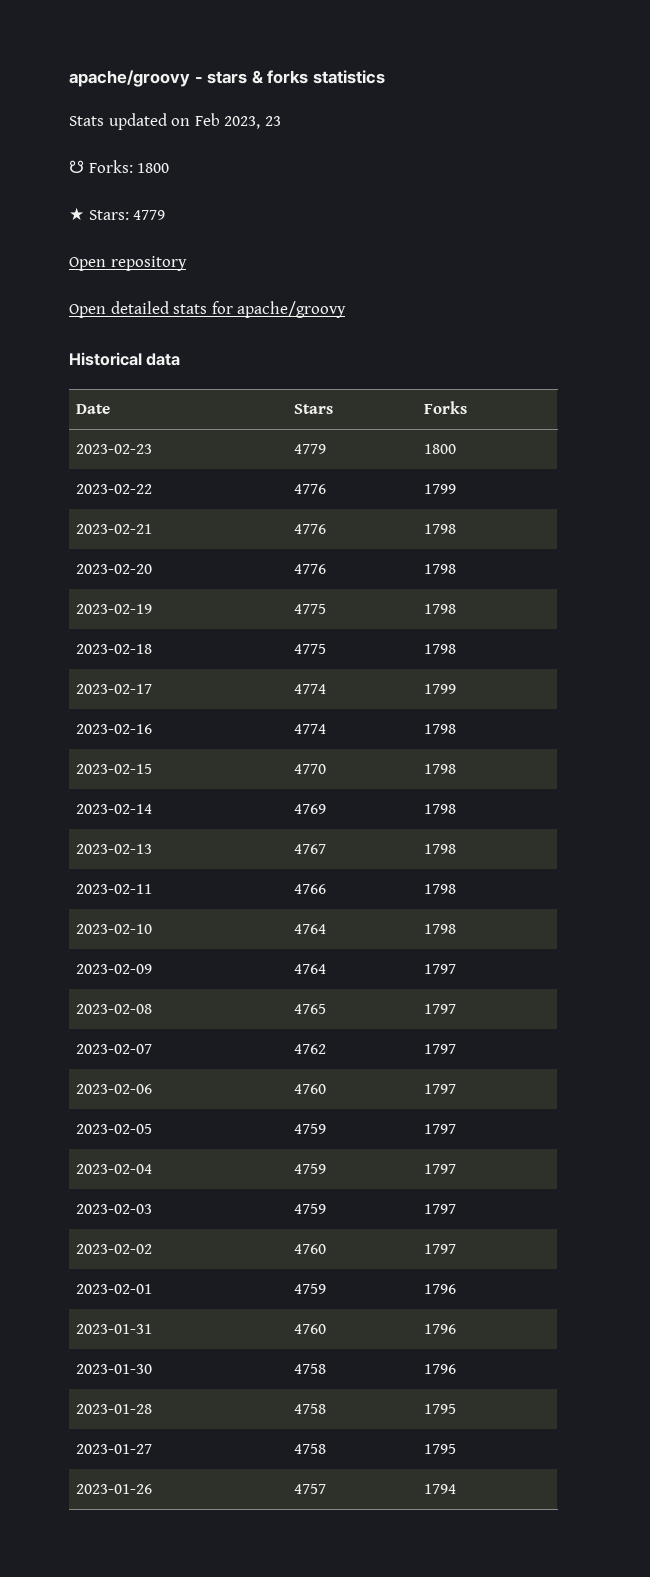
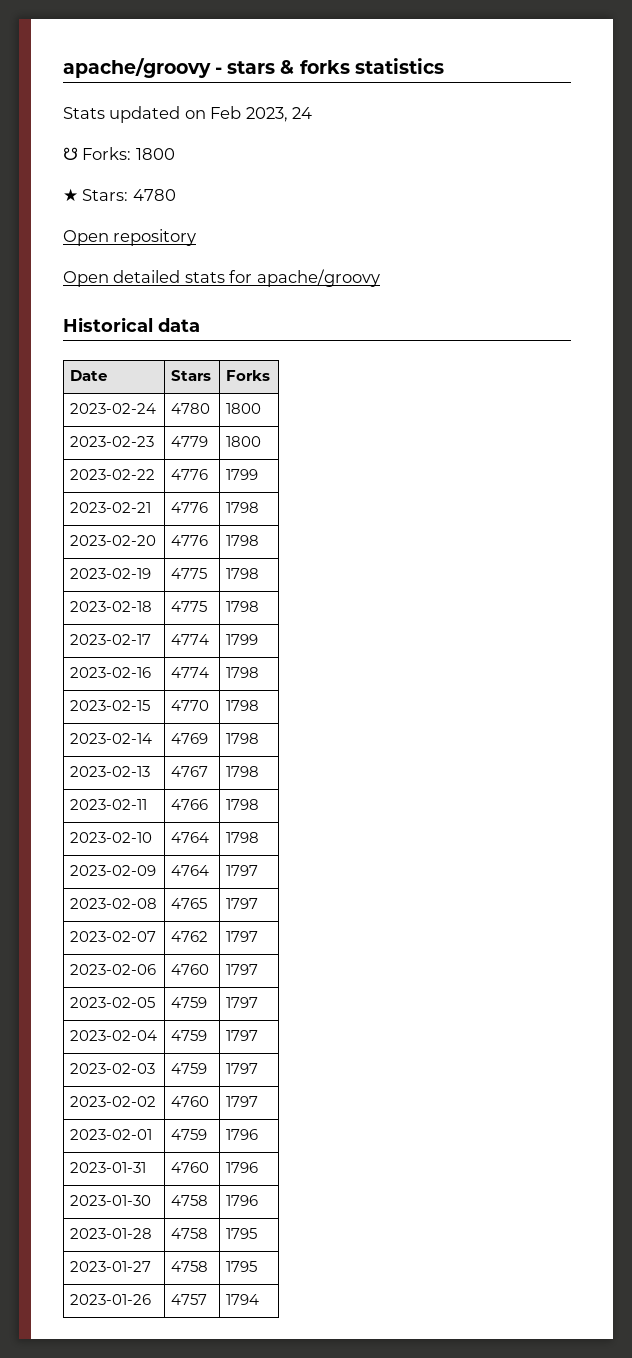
- Stats updated on Feb 2023, 23
+ Stats updated on Feb 2023, 24
- ★ Stars: 4779
+ ★ Stars: 4780
+ 2023-02-24 | 4780 | 1800

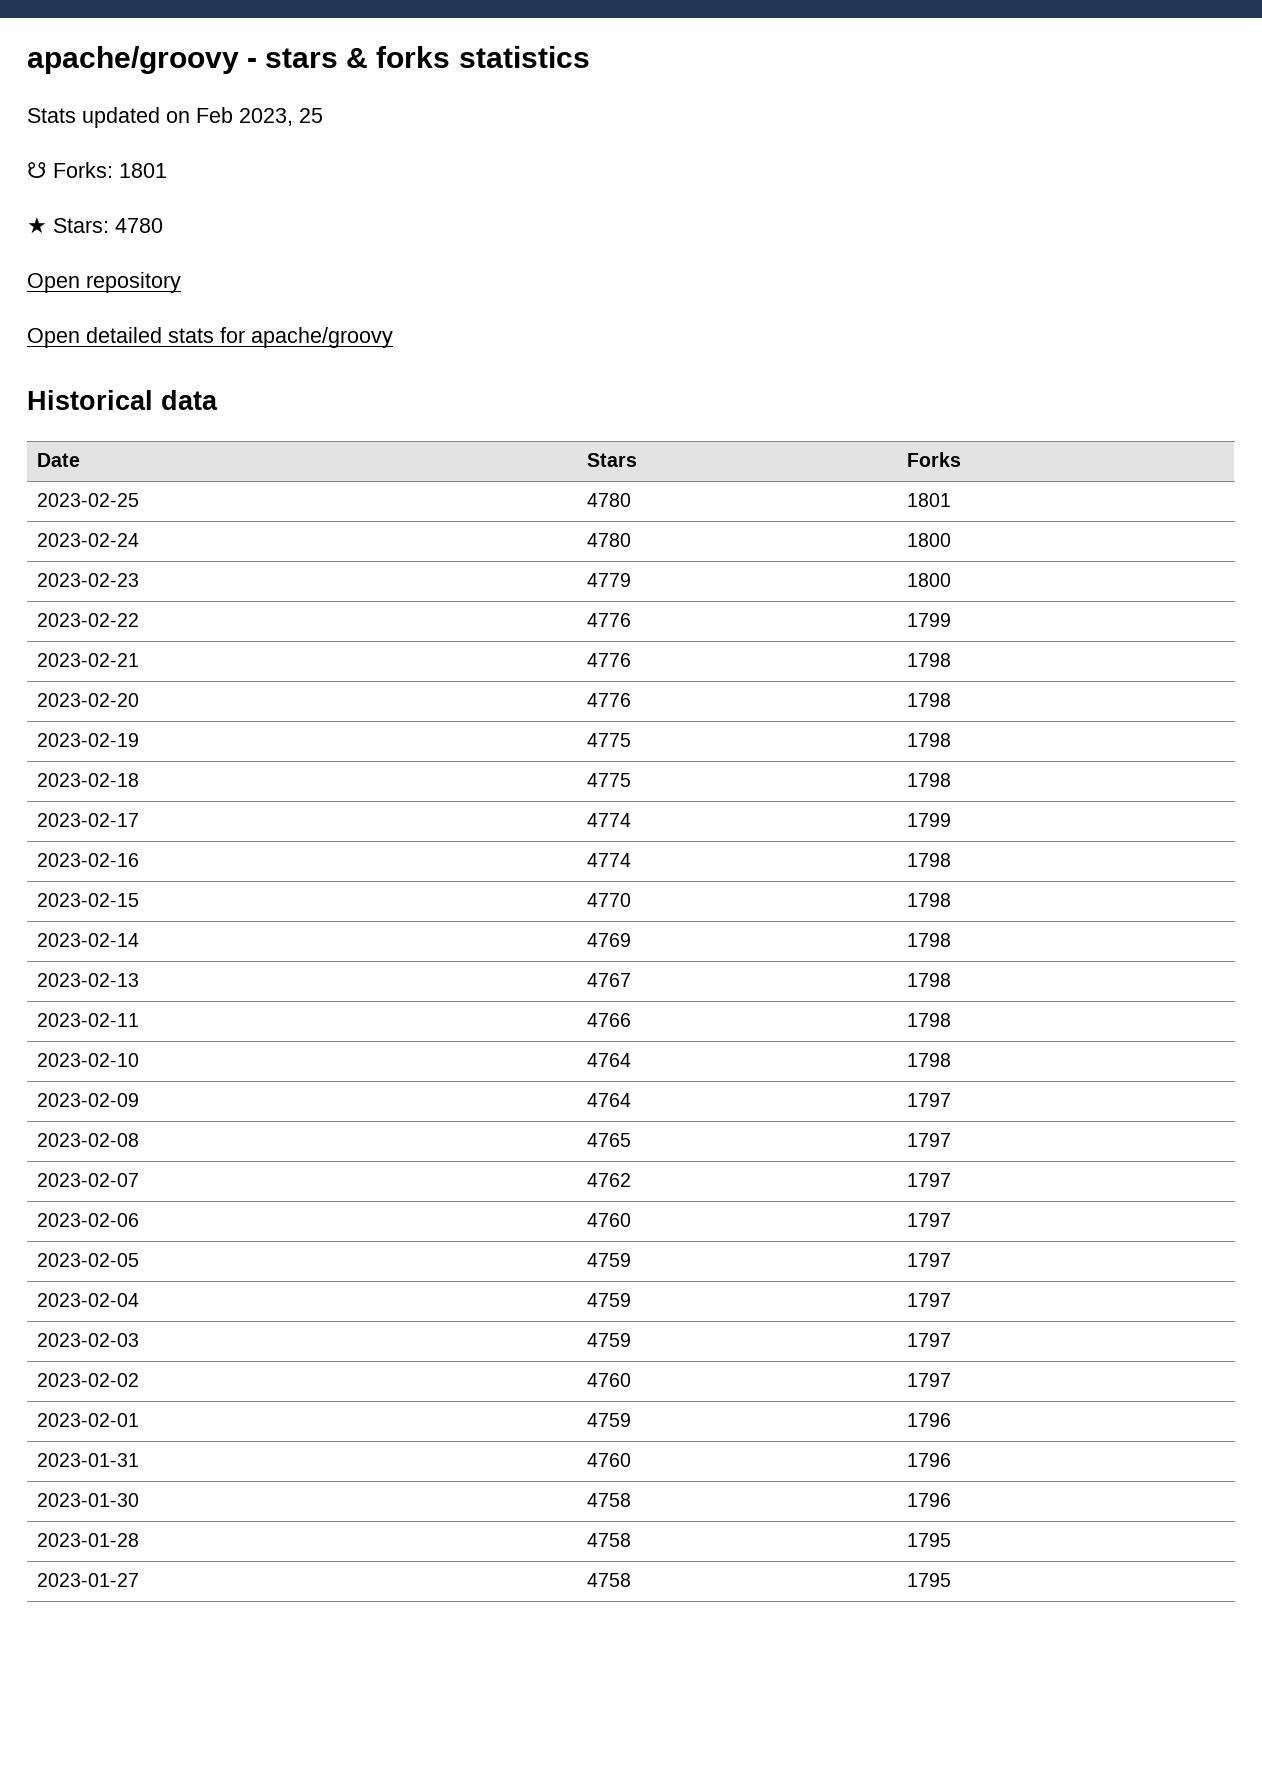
- Stats updated on Feb 2023, 24
+ Stats updated on Feb 2023, 25
- ☋ Forks: 1800
+ ☋ Forks: 1801
+ 2023-02-25 | 4780 | 1801
- 2023-01-26 | 4757 | 1794

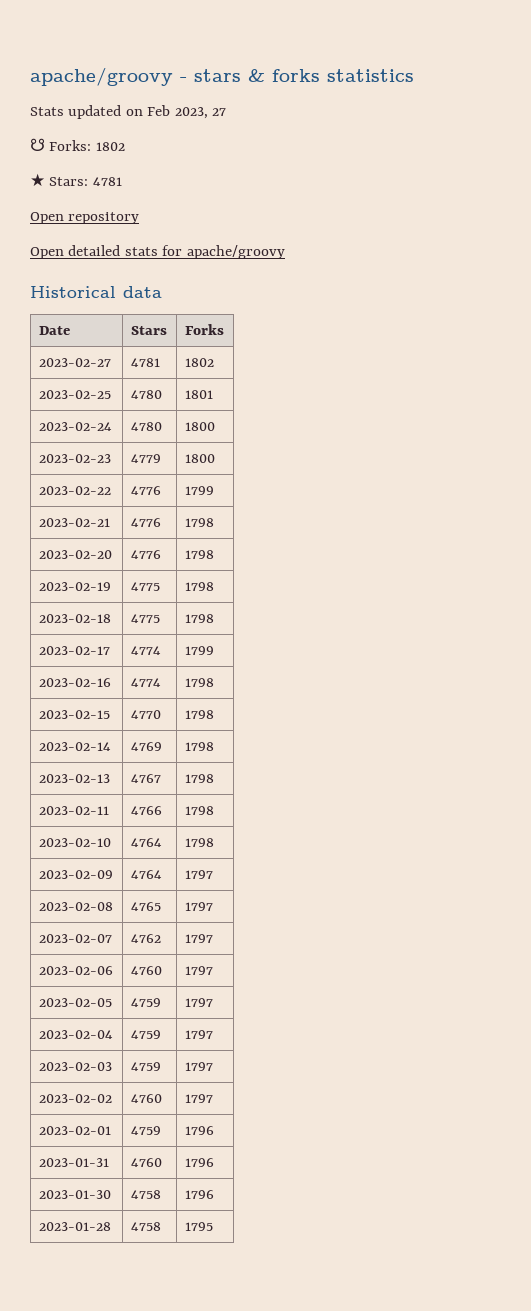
- Stats updated on Feb 2023, 25
+ Stats updated on Feb 2023, 27
- ☋ Forks: 1801
+ ☋ Forks: 1802
- ★ Stars: 4780
+ ★ Stars: 4781
+ 2023-02-27 | 4781 | 1802
- 2023-01-27 | 4758 | 1795

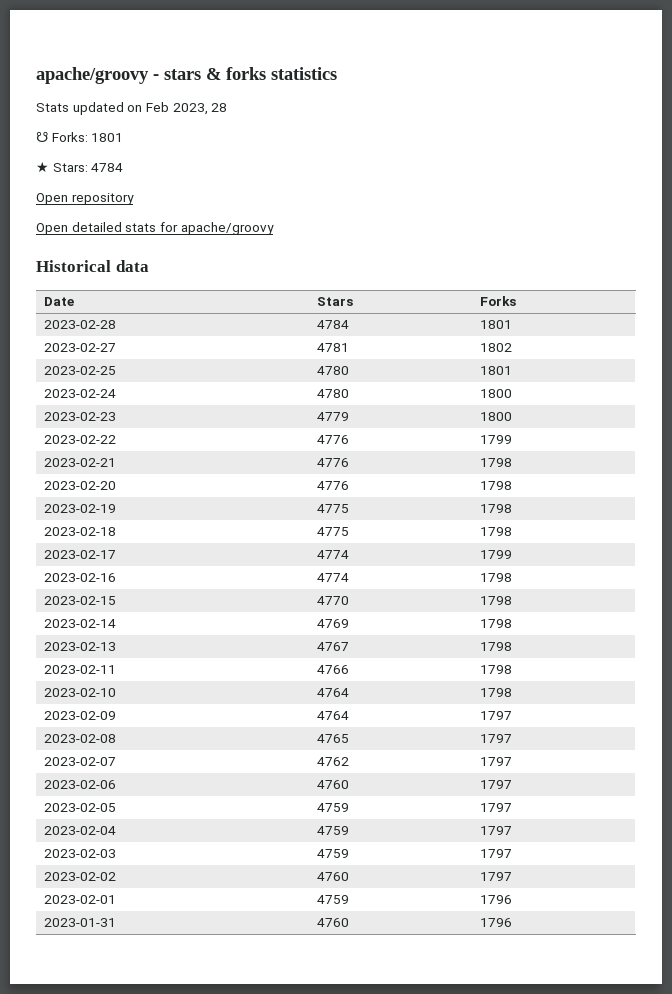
- Stats updated on Feb 2023, 27
+ Stats updated on Feb 2023, 28
- ☋ Forks: 1802
+ ☋ Forks: 1801
- ★ Stars: 4781
+ ★ Stars: 4784
+ 2023-02-28 | 4784 | 1801
- 2023-01-30 | 4758 | 1796
- 2023-01-28 | 4758 | 1795

